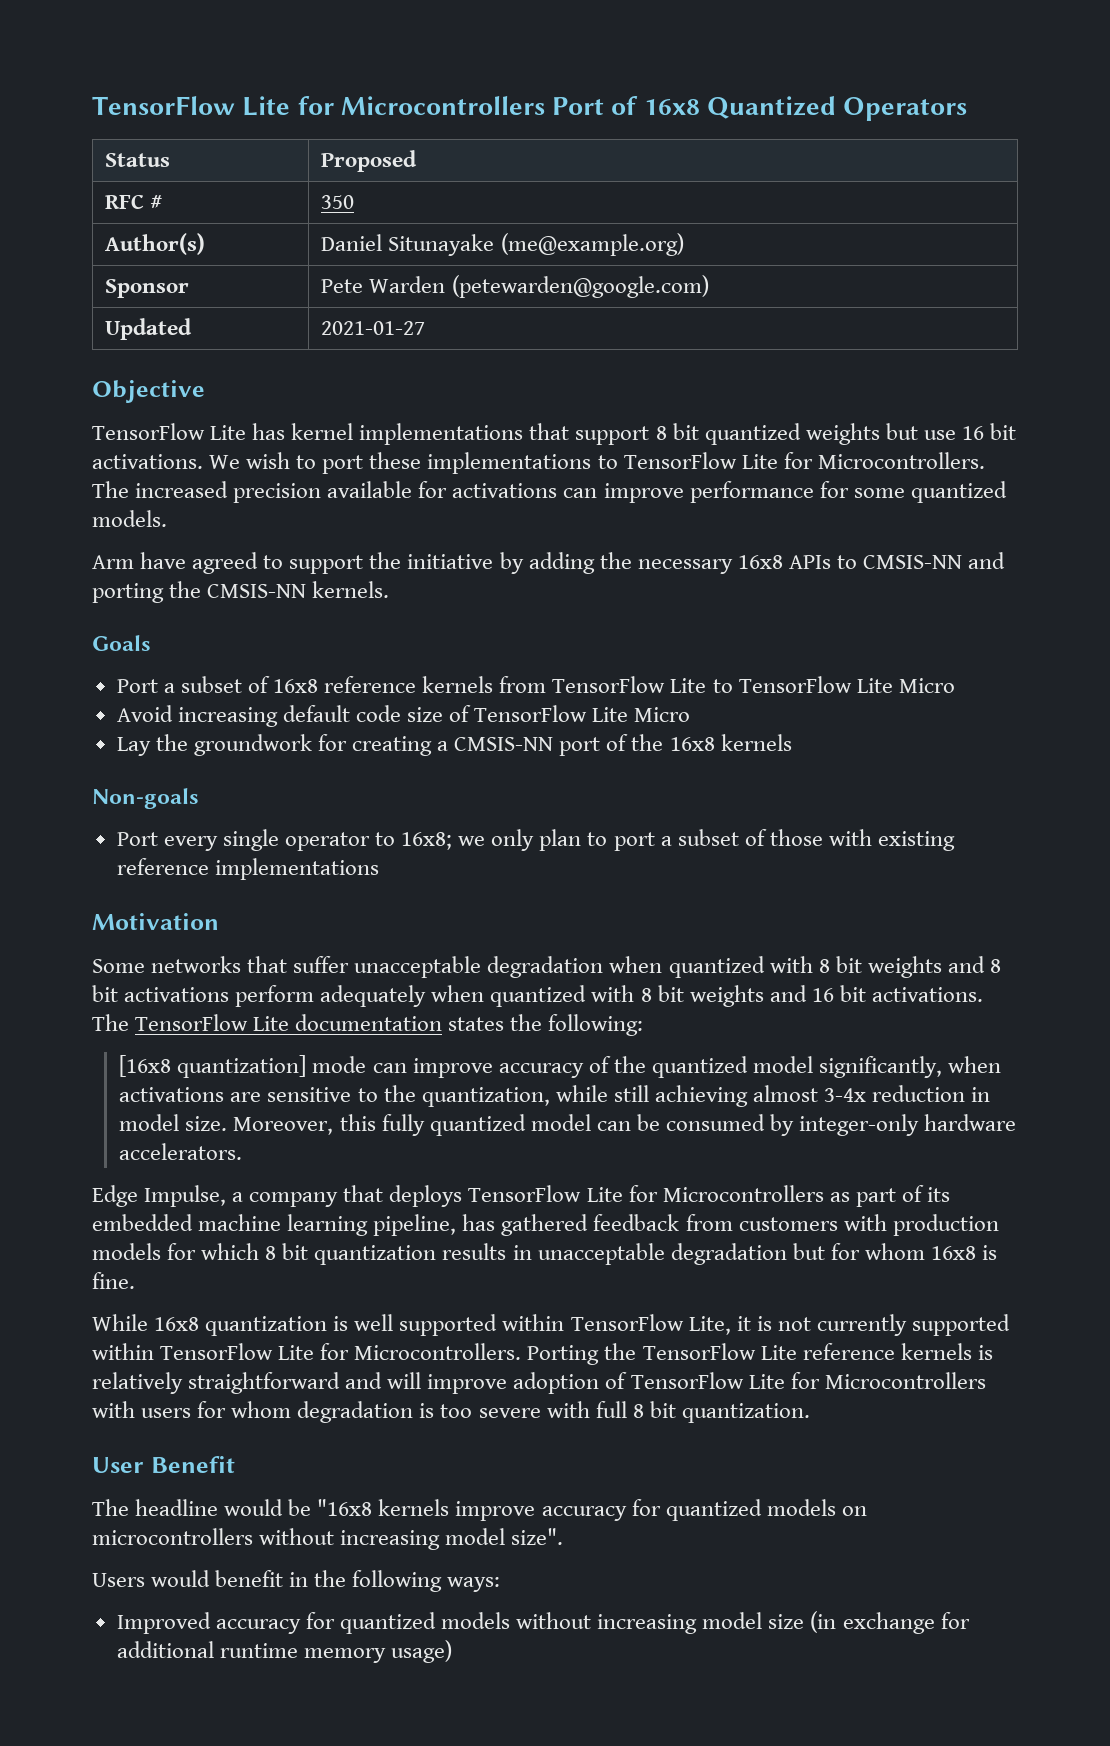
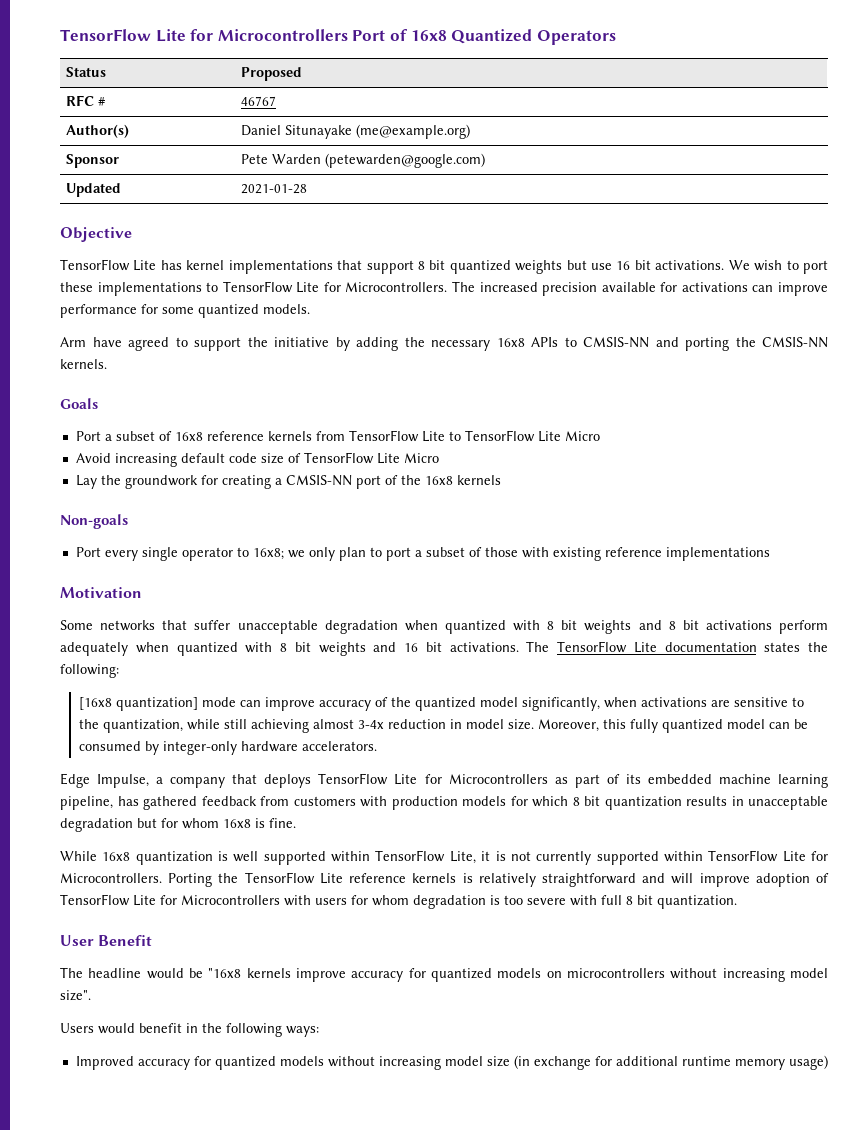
- RFC # | 350
+ RFC # | 46767
- Updated | 2021-01-27
+ Updated | 2021-01-28

